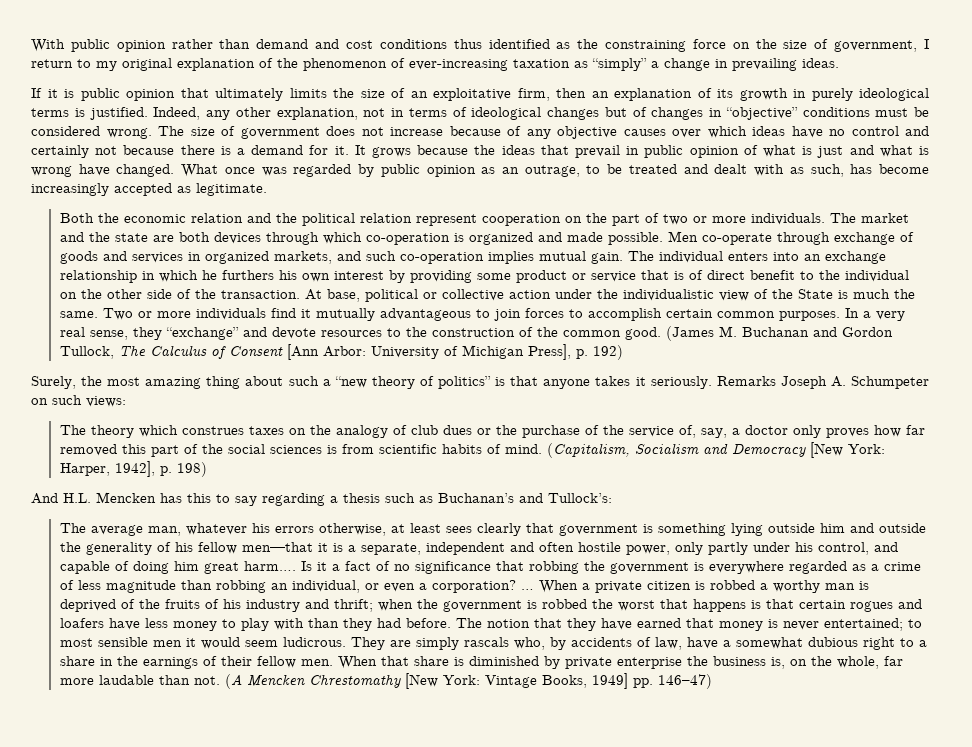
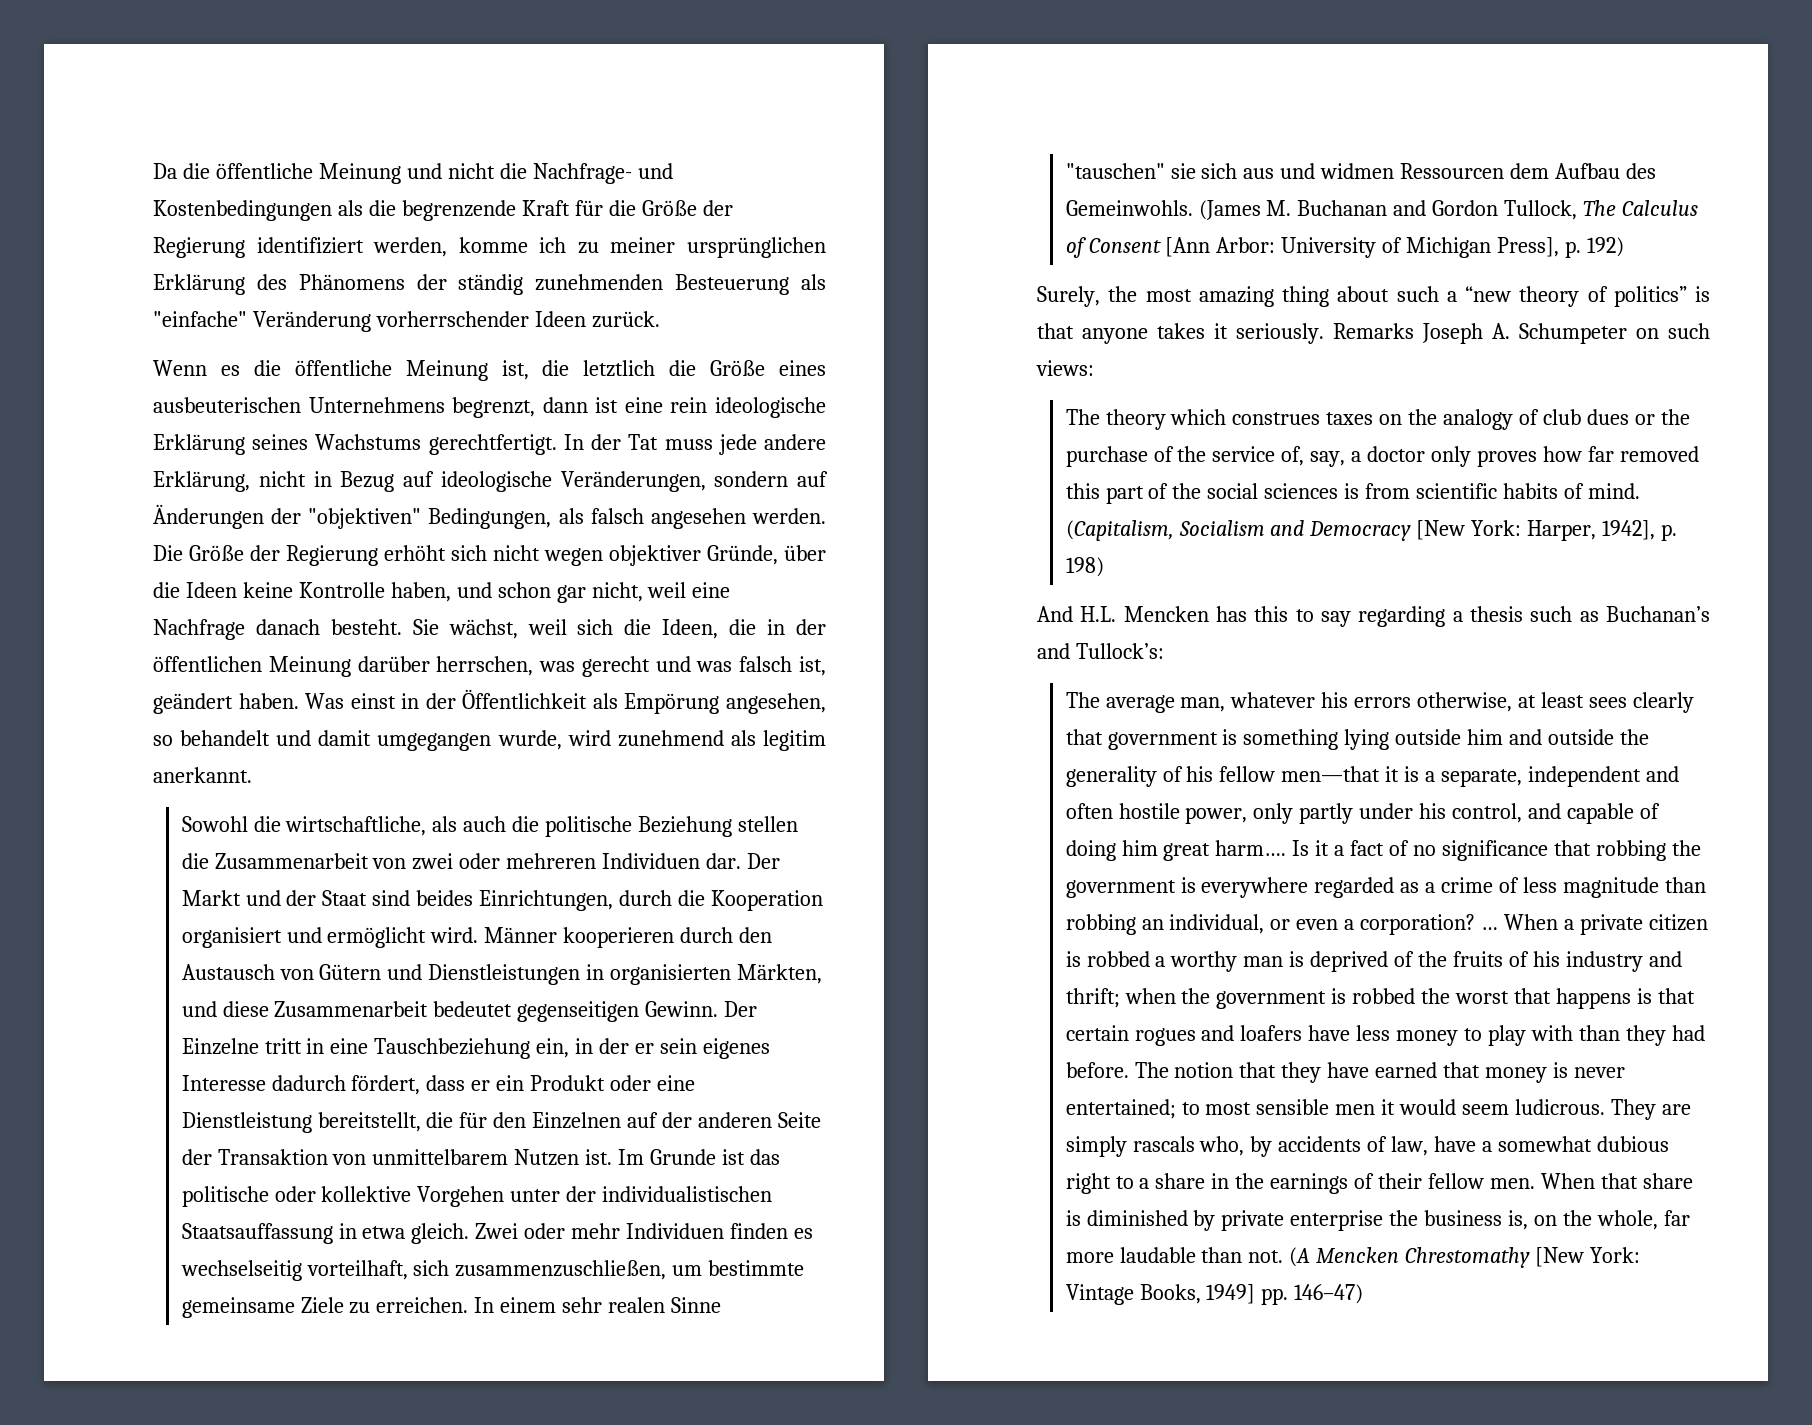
- With public opinion rather than demand and cost conditions thus identified as the constraining force on the size of government, I return to my original explanation of the phenomenon of ever-increasing taxation as “simply” a change in prevailing ideas.
- If it is public opinion that ultimately limits the size of an exploitative firm, then an explanation of its growth in purely ideological terms is justified. Indeed, any other explanation, not in terms of ideological changes but of changes in “objective” conditions must be considered wrong. The size of government does not increase because of any objective causes over which ideas have no control and certainly not because there is a demand for it. It grows because the ideas that prevail in public opinion of what is just and what is wrong have changed. What once was regarded by public opinion as an outrage, to be treated and dealt with as such, has become increasingly accepted as legitimate.
- Both the economic relation and the political relation represent cooperation on the part of two or more individuals. The market and the state are both devices through which co-operation is organized and made possible. Men co-operate through exchange of goods and services in organized markets, and such co-operation implies mutual gain. The individual enters into an exchange relationship in which he furthers his own interest by providing some product or service that is of direct benefit to the individual on the other side of the transaction. At base, political or collective action under the individualistic view of the State is much the same. Two or more individuals find it mutually advantageous to join forces to accomplish certain common purposes. In a very real sense, they “exchange” and devote resources to the construction of the common good.
+ Da die öffentliche Meinung und nicht die Nachfrage- und Kostenbedingungen als die begrenzende Kraft für die Größe der Regierung identifiziert werden, komme ich zu meiner ursprünglichen Erklärung des Phänomens der ständig zunehmenden Besteuerung als "einfache" Veränderung vorherrschender Ideen zurück.
+ Wenn es die öffentliche Meinung ist, die letztlich die Größe eines ausbeuterischen Unternehmens begrenzt, dann ist eine rein ideologische Erklärung seines Wachstums gerechtfertigt. In der Tat muss jede andere Erklärung, nicht in Bezug auf ideologische Veränderungen, sondern auf Änderungen der "objektiven" Bedingungen, als falsch angesehen werden. Die Größe der Regierung erhöht sich nicht wegen objektiver Gründe, über die Ideen keine Kontrolle haben, und schon gar nicht, weil eine Nachfrage danach besteht. Sie wächst, weil sich die Ideen, die in der öffentlichen Meinung darüber herrschen, was gerecht und was falsch ist, geändert haben. Was einst in der Öffentlichkeit als Empörung angesehen, so behandelt und damit umgegangen wurde, wird zunehmend als legitim anerkannt.
+ Sowohl die wirtschaftliche, als auch die politische Beziehung stellen die Zusammenarbeit von zwei oder mehreren Individuen dar. Der Markt und der Staat sind beides Einrichtungen, durch die Kooperation organisiert und ermöglicht wird. Männer kooperieren durch den Austausch von Gütern und Dienstleistungen in organisierten Märkten, und diese Zusammenarbeit bedeutet gegenseitigen Gewinn. Der Einzelne tritt in eine Tauschbeziehung ein, in der er sein eigenes Interesse dadurch fördert, dass er ein Produkt oder eine Dienstleistung bereitstellt, die für den Einzelnen auf der anderen Seite der Transaktion von unmittelbarem Nutzen ist. Im Grunde ist das politische oder kollektive Vorgehen unter der individualistischen Staatsauffassung in etwa gleich. Zwei oder mehr Individuen finden es wechselseitig vorteilhaft, sich zusammenzuschließen, um bestimmte gemeinsame Ziele zu erreichen. In einem sehr realen Sinne "tauschen" sie sich aus und widmen Ressourcen dem Aufbau des Gemeinwohls.

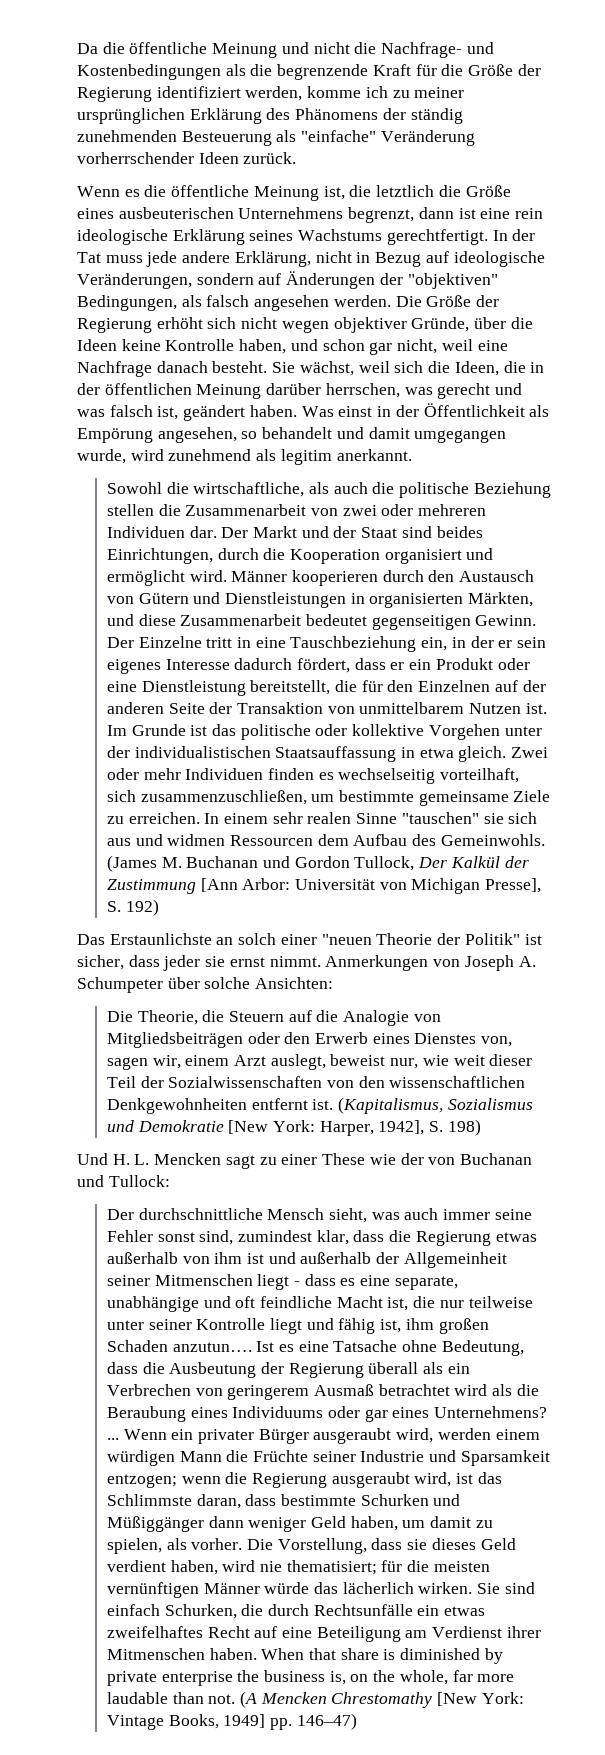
- (James M. Buchanan and Gordon Tullock, The Calculus of Consent [Ann Arbor: University of Michigan Press], p. 192)
- Surely, the most amazing thing about such a “new theory of politics” is that anyone takes it seriously. Remarks Joseph A. Schumpeter on such views:
- The theory which construes taxes on the analogy of club dues or the purchase of the service of, say, a doctor only proves how far removed this part of the social sciences is from scientific habits of mind. (Capitalism, Socialism and Democracy [New York: Harper, 1942], p. 198)
+ (James M. Buchanan und Gordon Tullock, Der Kalkül der Zustimmung [Ann Arbor: Universität von Michigan Presse], S. 192)
+ Das Erstaunlichste an solch einer "neuen Theorie der Politik" ist sicher, dass jeder sie ernst nimmt. Anmerkungen von Joseph A. Schumpeter über solche Ansichten:
+ Die Theorie, die Steuern auf die Analogie von Mitgliedsbeiträgen oder den Erwerb eines Dienstes von, sagen wir, einem Arzt auslegt, beweist nur, wie weit dieser Teil der Sozialwissenschaften von den wissenschaftlichen Denkgewohnheiten entfernt ist. (Kapitalismus, Sozialismus und Demokratie [New York: Harper, 1942], S. 198)
- And H.L. Mencken has this to say regarding a thesis such as Buchanan’s and Tullock’s:
- The average man, whatever his errors otherwise, at least sees clearly that government is something lying outside him and outside the generality of his fellow men—that it is a separate, independent and often hostile power, only partly under his control, and capable of doing him great harm…. Is it a fact of no significance that robbing the government is everywhere regarded as a crime of less magnitude than robbing an individual, or even a corporation? … When a private citizen is robbed a worthy man is deprived of the fruits of his industry and thrift; when the government is robbed the worst that happens is that certain rogues and loafers have less money to play with than they had before. The notion that they have earned that money is never entertained; to most sensible men it would seem ludicrous. They are simply rascals who, by accidents of law, have a somewhat dubious right to a share in the earnings of their fellow men.
+ Und H. L. Mencken sagt zu einer These wie der von Buchanan und Tullock:
+ Der durchschnittliche Mensch sieht, was auch immer seine Fehler sonst sind, zumindest klar, dass die Regierung etwas außerhalb von ihm ist und außerhalb der Allgemeinheit seiner Mitmenschen liegt - dass es eine separate, unabhängige und oft feindliche Macht ist, die nur teilweise unter seiner Kontrolle liegt und fähig ist, ihm großen Schaden anzutun…. Ist es eine Tatsache ohne Bedeutung, dass die Ausbeutung der Regierung überall als ein Verbrechen von geringerem Ausmaß betrachtet wird als die Beraubung eines Individuums oder gar eines Unternehmens? ... Wenn ein privater Bürger ausgeraubt wird, werden einem würdigen Mann die Früchte seiner Industrie und Sparsamkeit entzogen; wenn die Regierung ausgeraubt wird, ist das Schlimmste daran, dass bestimmte Schurken und Müßiggänger dann weniger Geld haben, um damit zu spielen, als vorher. Die Vorstellung, dass sie dieses Geld verdient haben, wird nie thematisiert; für die meisten vernünftigen Männer würde das lächerlich wirken. Sie sind einfach Schurken, die durch Rechtsunfälle ein etwas zweifelhaftes Recht auf eine Beteiligung am Verdienst ihrer Mitmenschen haben.

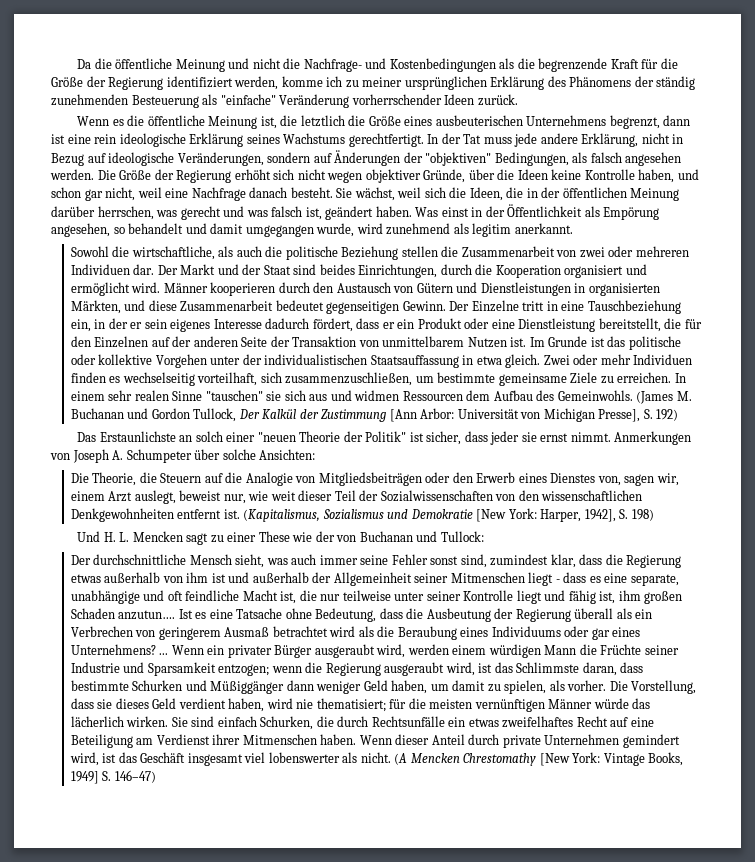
- When that share is diminished by private enterprise the business is, on the whole, far more laudable than not.
+ Wenn dieser Anteil durch private Unternehmen gemindert wird, ist das Geschäft insgesamt viel lobenswerter als nicht.
- (A Mencken Chrestomathy [New York: Vintage Books, 1949] pp. 146–47)
+ (A Mencken Chrestomathy [New York: Vintage Books, 1949] S. 146–47)

